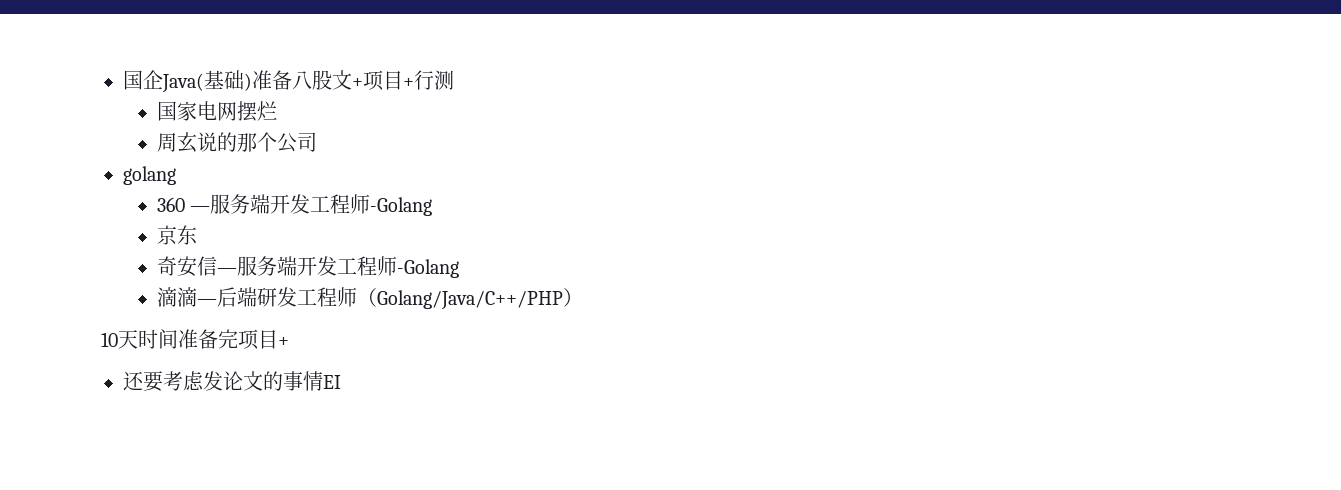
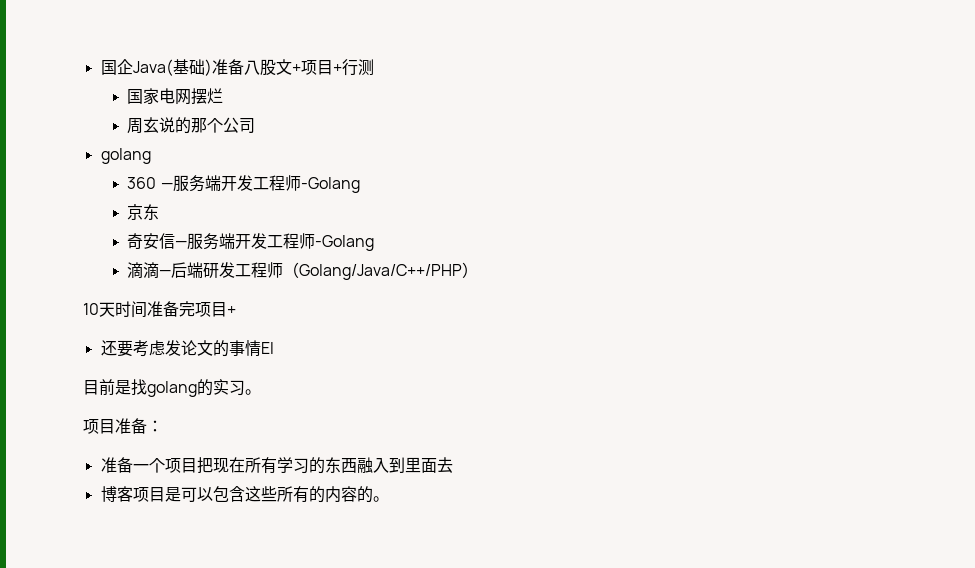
+ 目前是找golang的实习。
+ 项目准备：
+ 准备一个项目把现在所有学习的东西融入到里面去
+ 博客项目是可以包含这些所有的内容的。

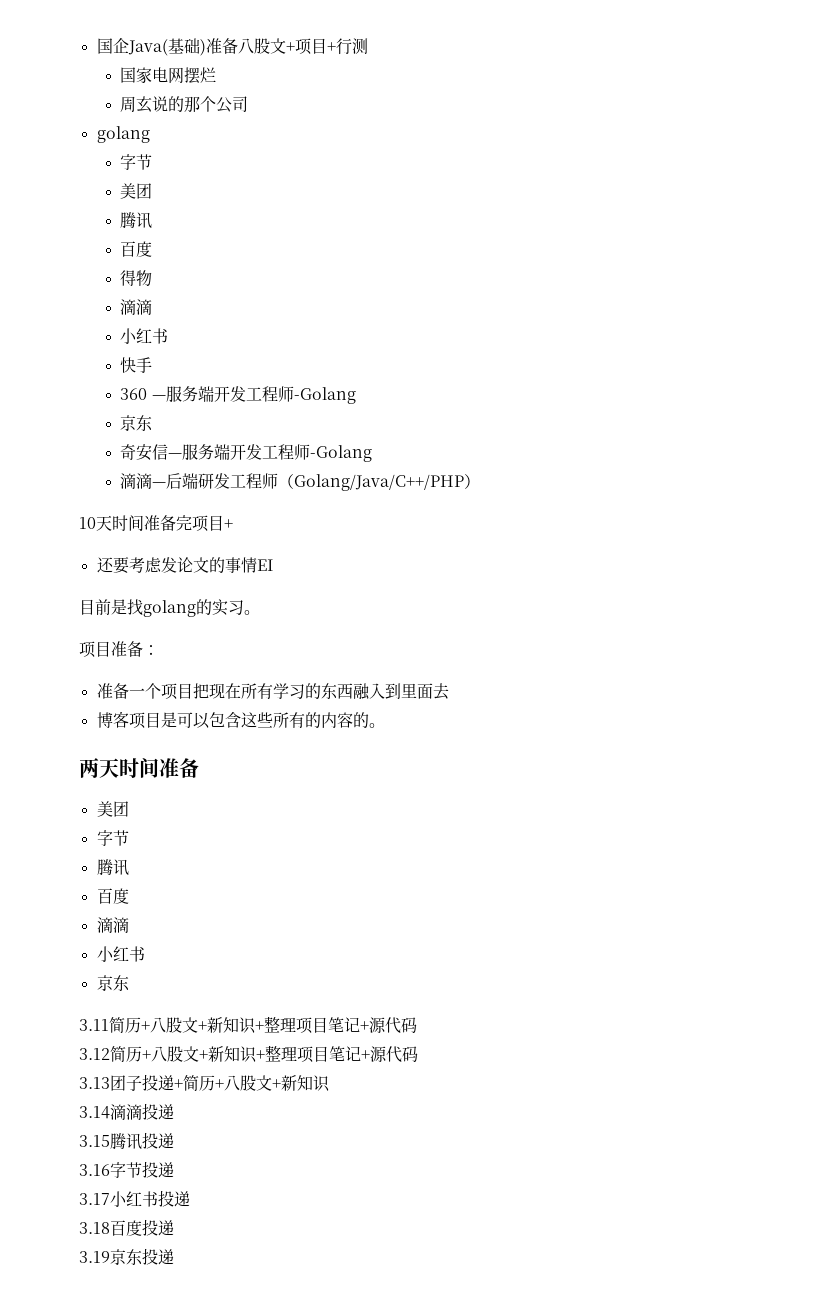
  周玄说的那个公司
  golang
+ 字节
+ 美团
+ 腾讯
+ 百度
+ 得物
+ 滴滴
+ 小红书
+ 快手
+ 两天时间准备
+ 美团
+ 字节
+ 腾讯
+ 百度
+ 滴滴
+ 小红书
+ 京东
+ 3.11简历+八股文+新知识+整理项目笔记+源代码
+ 3.12简历+八股文+新知识+整理项目笔记+源代码
+ 3.13团子投递+简历+八股文+新知识
+ 3.14滴滴投递
+ 3.15腾讯投递
+ 3.16字节投递
+ 3.17小红书投递
+ 3.18百度投递
+ 3.19京东投递

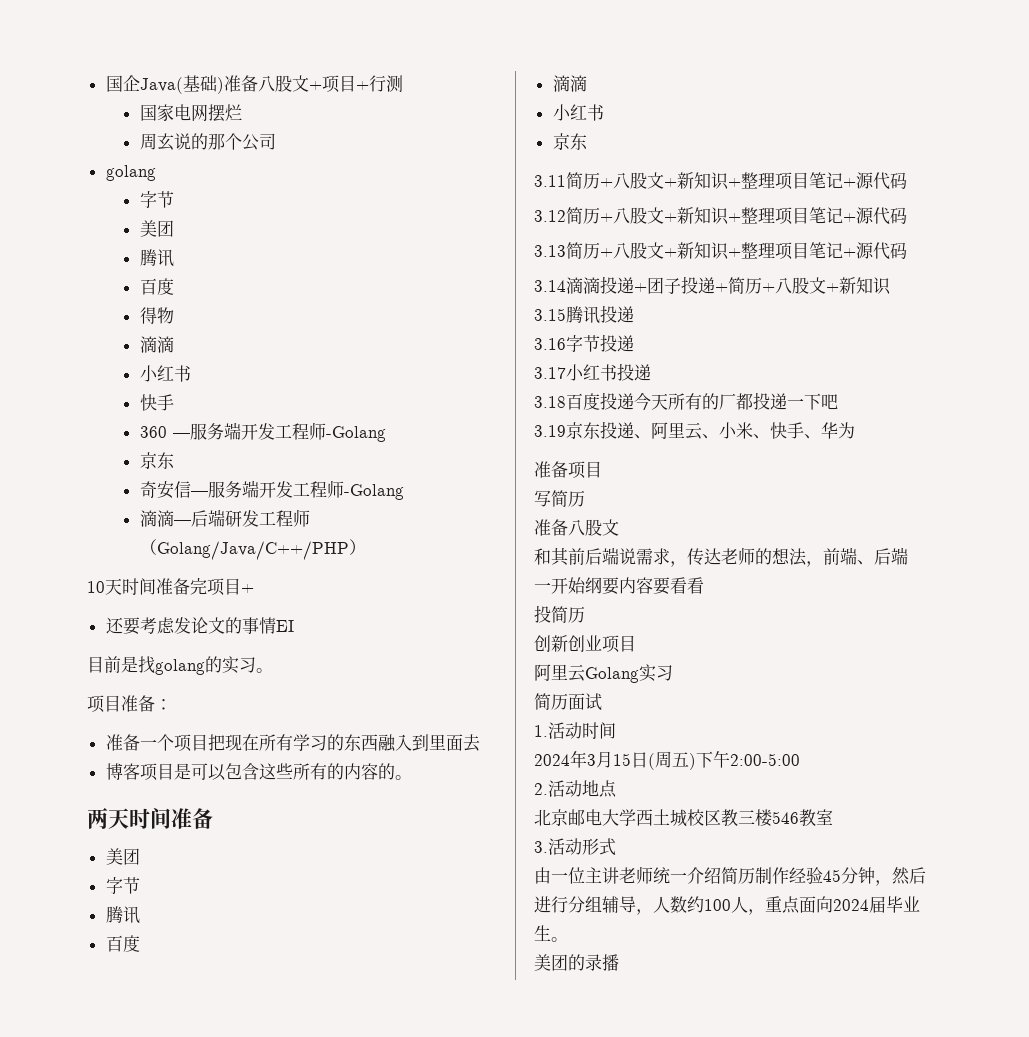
- 3.13团子投递+简历+八股文+新知识
+ 3.13简历+八股文+新知识+整理项目笔记+源代码
+ 3.14滴滴投递+团子投递+简历+八股文+新知识
- 3.14滴滴投递
- 3.18百度投递
- 3.19京东投递
+ 3.18百度投递今天所有的厂都投递一下吧
+ 3.19京东投递、阿里云、小米、快手、华为
+ 准备项目
+ 写简历
+ 准备八股文
+ 和其前后端说需求，传达老师的想法，前端、后端
+ 一开始纲要内容要看看
+ 投简历
+ 创新创业项目
+ 阿里云Golang实习
+ 简历面试
+ 1.活动时间
+ 2024年3月15日(周五)下午2:00-5:00
+ 2.活动地点
+ 北京邮电大学西土城校区教三楼546教室
+ 3.活动形式
+ 由一位主讲老师统一介绍简历制作经验45分钟，然后进行分组辅导，人数约100人，重点面向2024届毕业生。
+ 美团的录播

